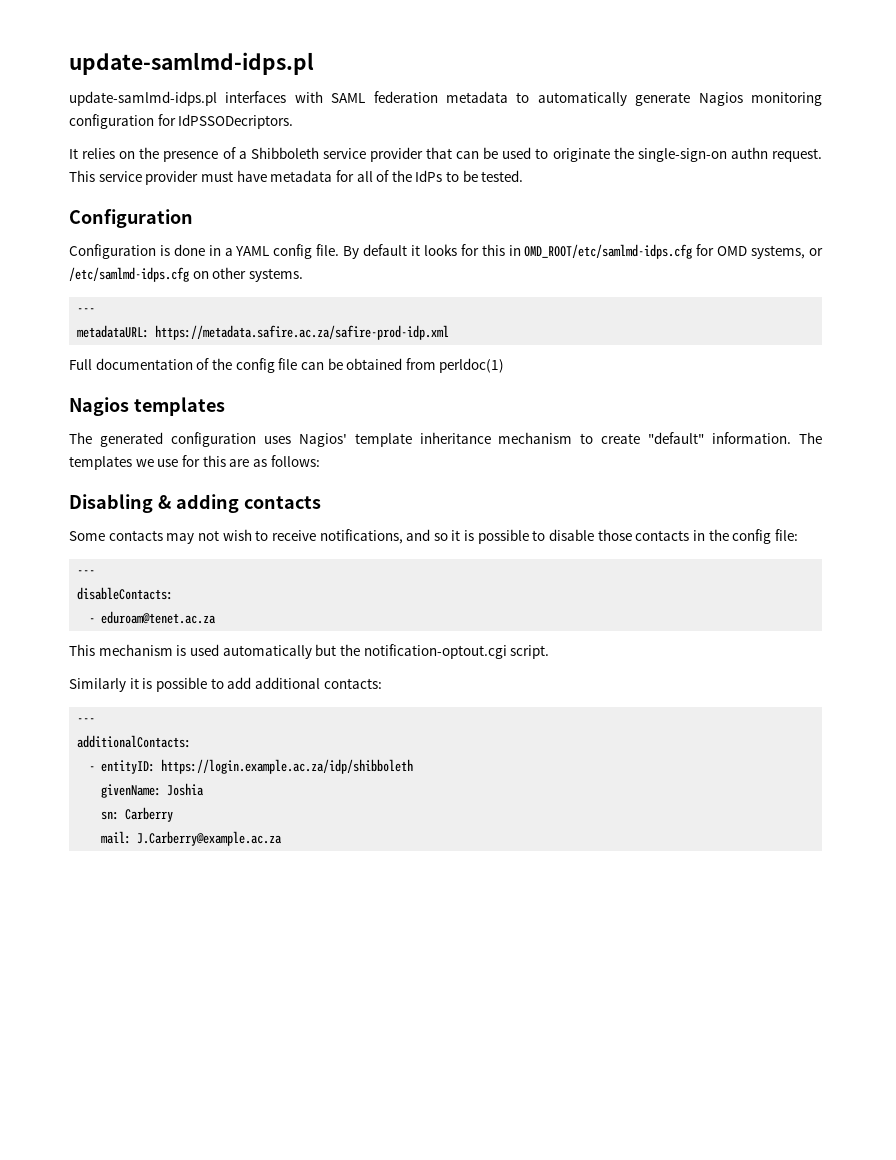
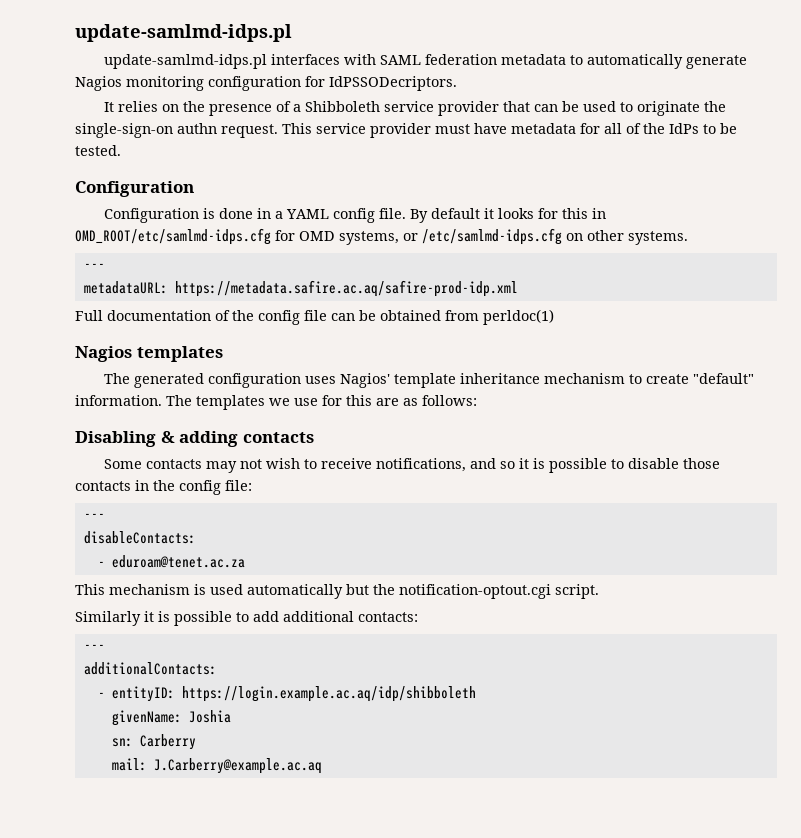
- metadataURL: https://metadata.safire.ac.za/safire-prod-idp.xml
+ metadataURL: https://metadata.safire.ac.aq/safire-prod-idp.xml
- - entityID: https://login.example.ac.za/idp/shibboleth
+ - entityID: https://login.example.ac.aq/idp/shibboleth
- mail: J.Carberry@example.ac.za
+ mail: J.Carberry@example.ac.aq

